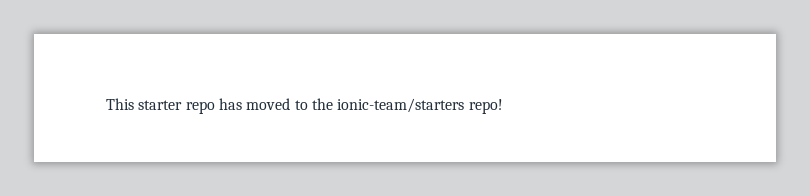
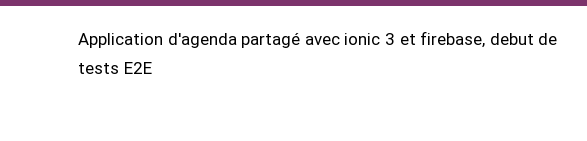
- This starter repo has moved to the ionic-team/starters repo!
+ Application d'agenda partagé avec ionic 3 et firebase, debut de tests E2E

